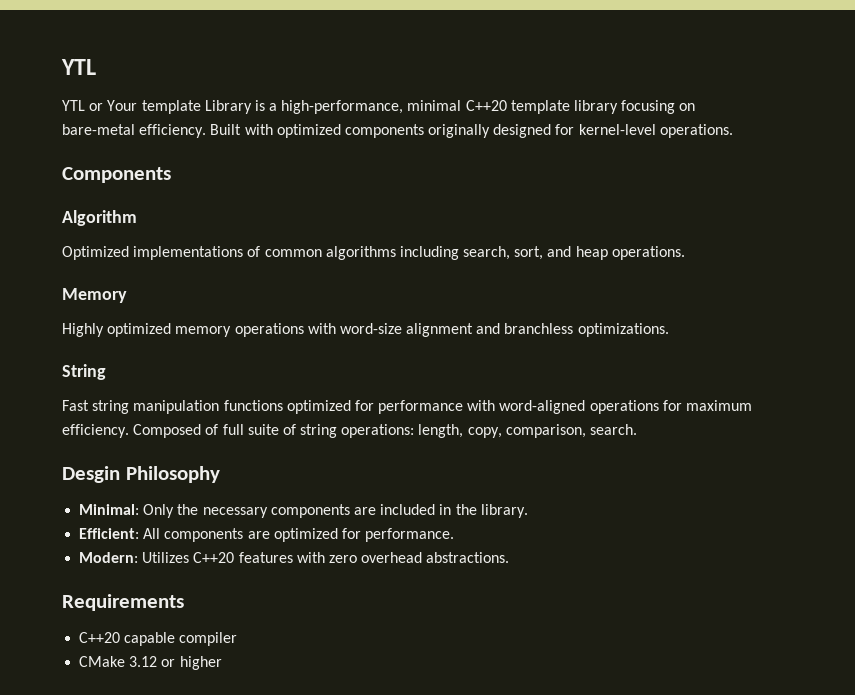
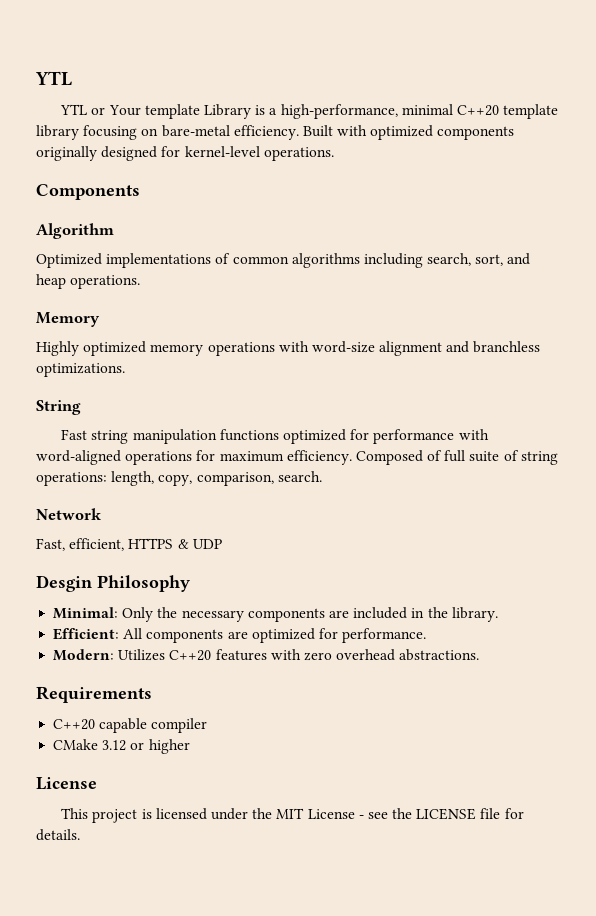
+ Network
+ Fast, efficient, HTTPS & UDP
  CMake 3.12 or higher
+ License
+ This project is licensed under the MIT License - see the LICENSE file for details.

